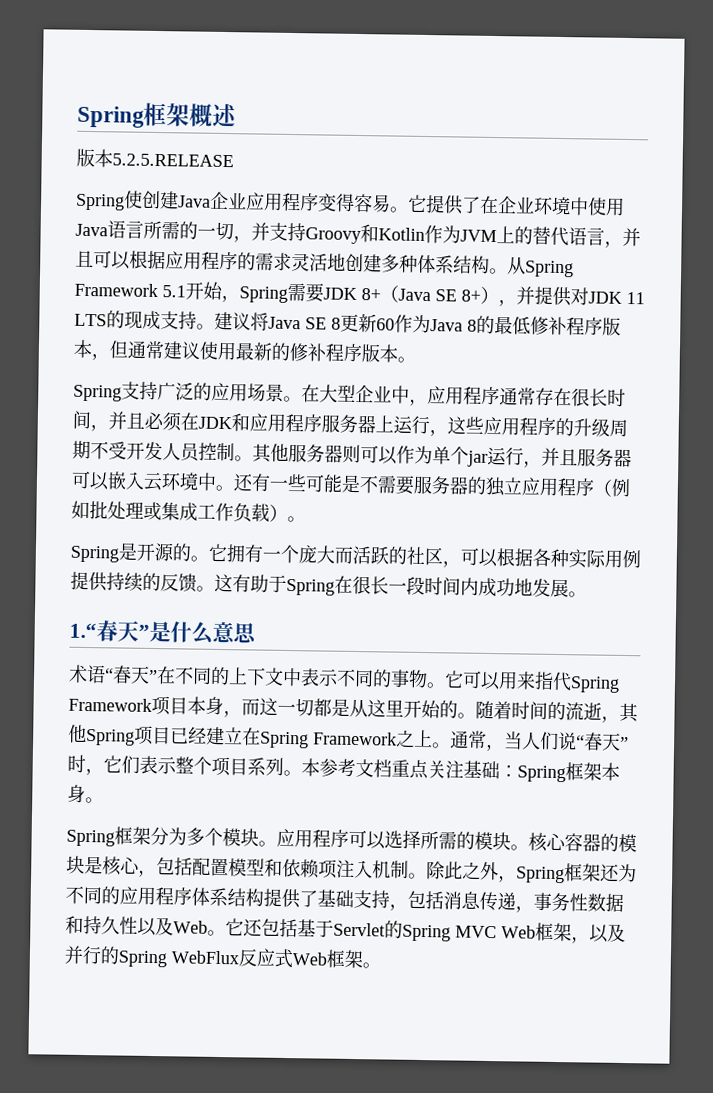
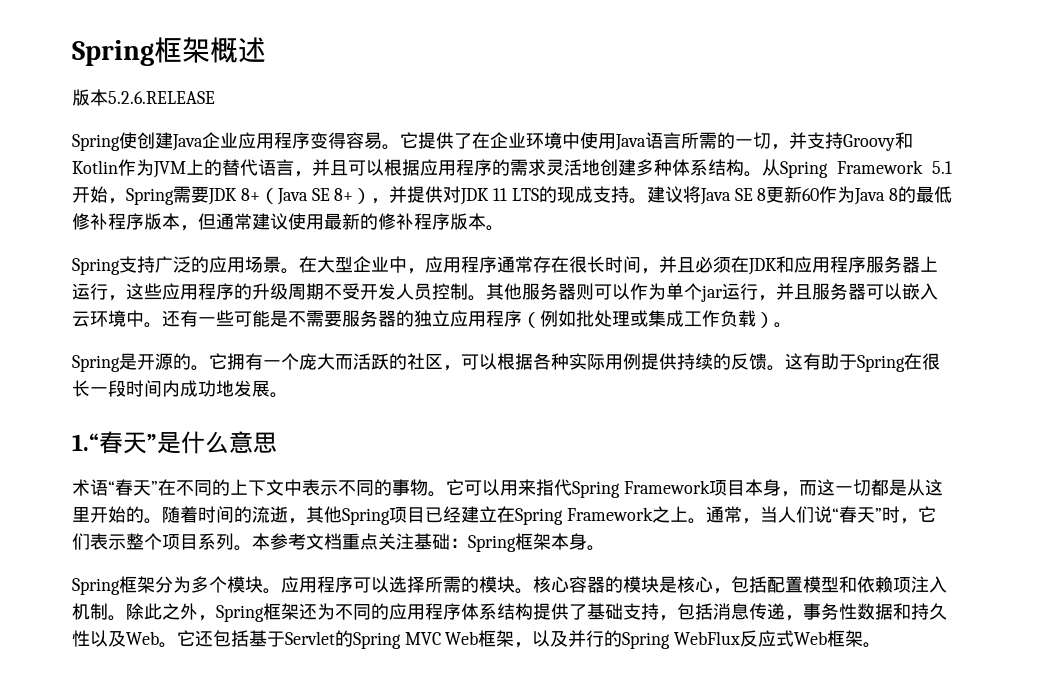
- 版本5.2.5.RELEASE
+ 版本5.2.6.RELEASE

